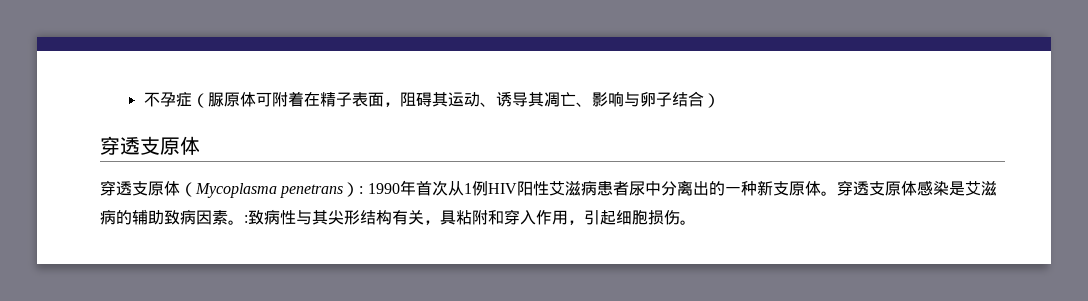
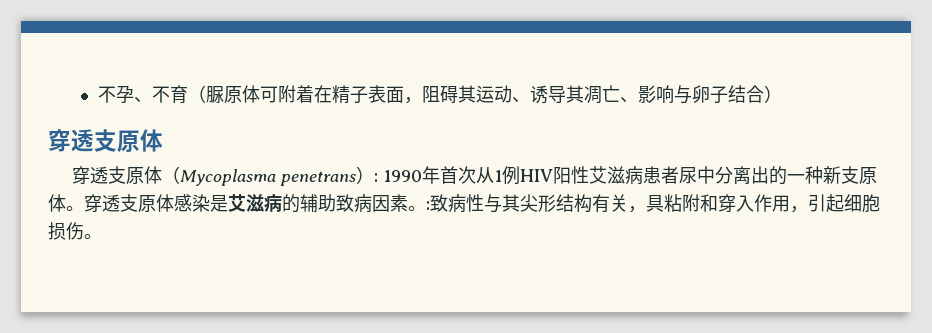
- 不孕症（脲原体可附着在精子表面，阻碍其运动、诱导其凋亡、影响与卵子结合）
+ 不孕、不育（脲原体可附着在精子表面，阻碍其运动、诱导其凋亡、影响与卵子结合）

